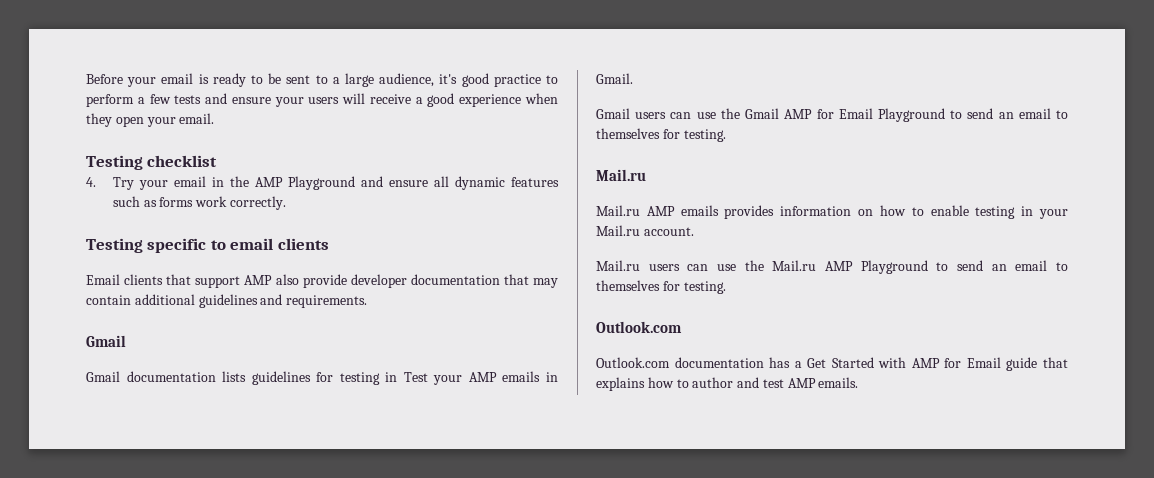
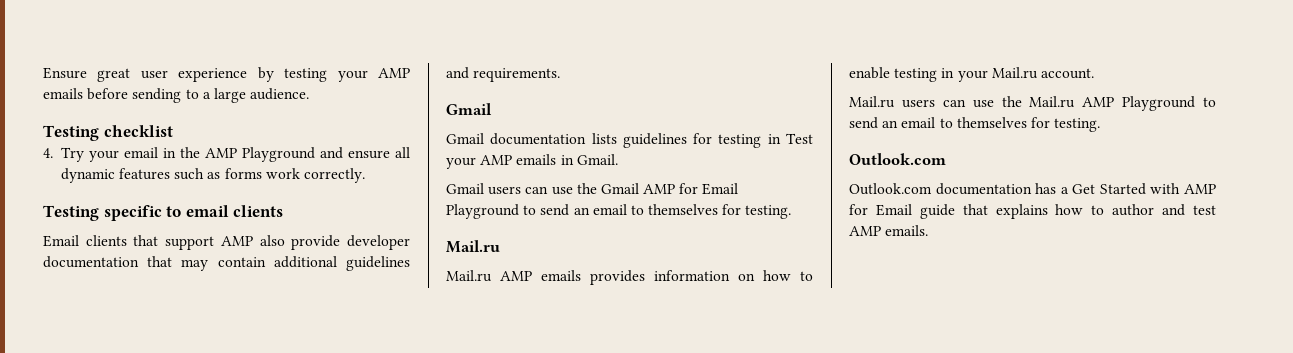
- Before your email is ready to be sent to a large audience, it's good practice to perform a few tests and ensure your users will receive a good experience when they open your email.
+ Ensure great user experience by testing your AMP emails before sending to a large audience.

